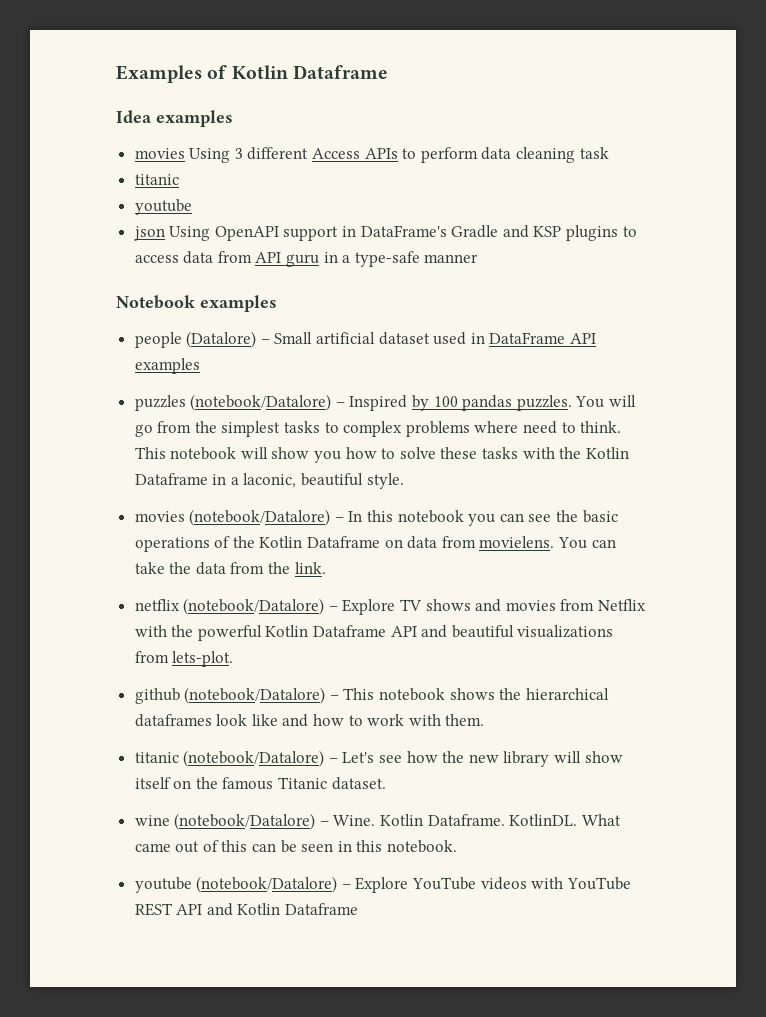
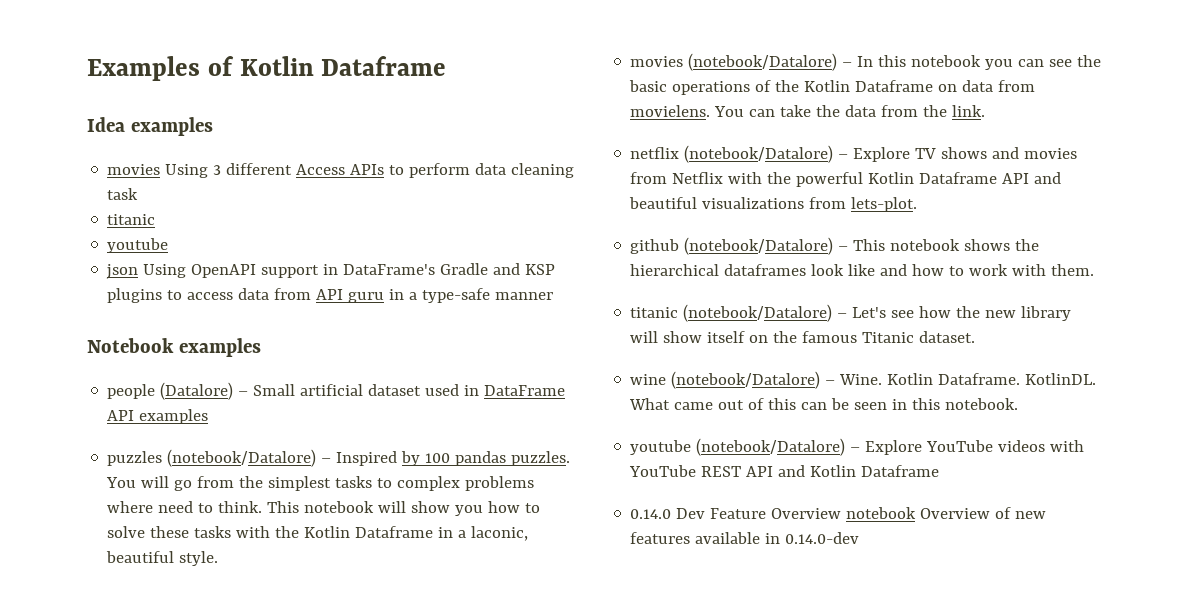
+ 0.14.0 Dev Feature Overview notebook Overview of new features available in 0.14.0-dev

